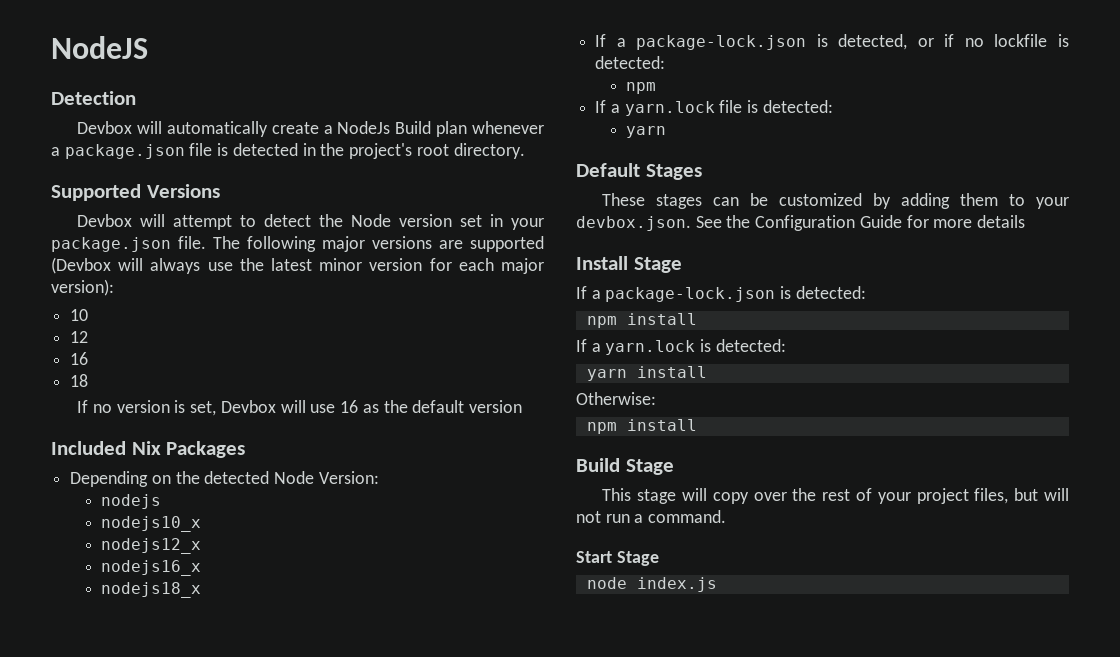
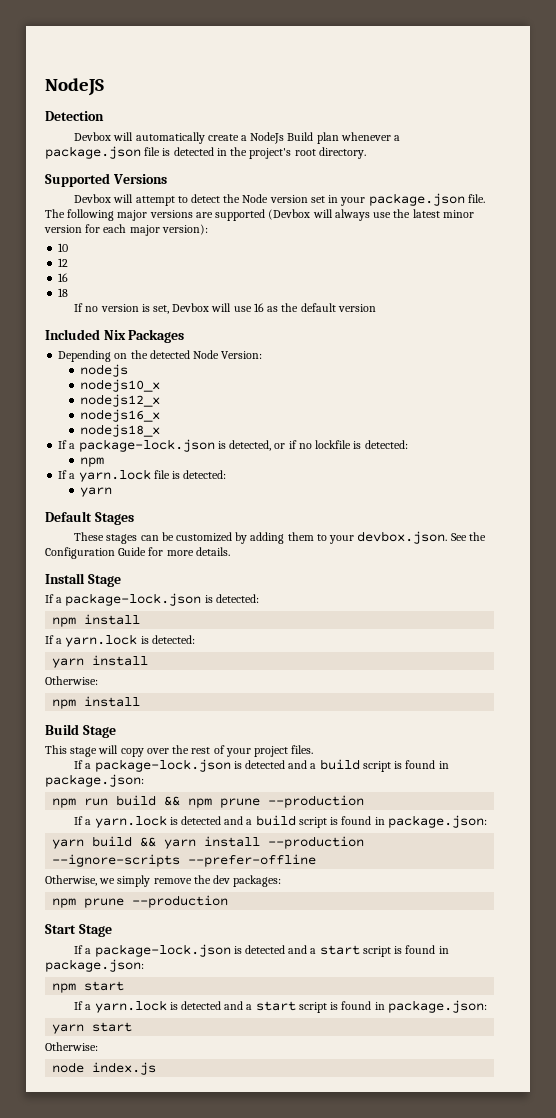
- These stages can be customized by adding them to your devbox.json. See the Configuration Guide for more details
+ These stages can be customized by adding them to your devbox.json. See the Configuration Guide for more details.
- This stage will copy over the rest of your project files, but will not run a command.
+ This stage will copy over the rest of your project files.
+ If a package-lock.json is detected and a build script is found in package.json:
+ npm run build && npm prune --production
+ If a yarn.lock is detected and a build script is found in package.json:
+ yarn build && yarn install --production --ignore-scripts --prefer-offline
+ Otherwise, we simply remove the dev packages:
+ npm prune --production
  Start Stage
+ If a package-lock.json is detected and a start script is found in package.json:
+ npm start
+ If a yarn.lock is detected and a start script is found in package.json:
+ yarn start
+ Otherwise:

